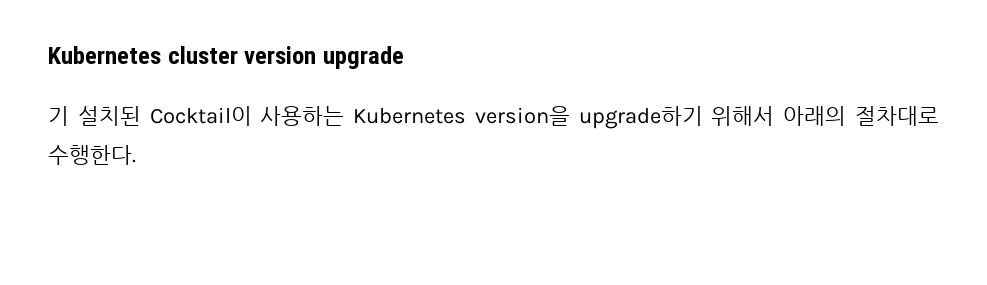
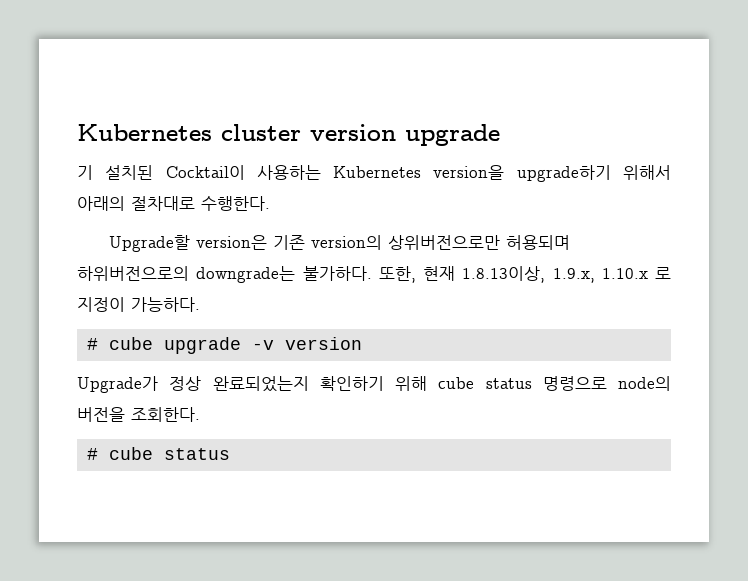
+ Upgrade할 version은 기존 version의 상위버전으로만 허용되며 하위버전으로의 downgrade는 불가하다. 또한, 현재 1.8.13이상, 1.9.x, 1.10.x 로 지정이 가능하다.
+ # cube upgrade -v version
+ Upgrade가 정상 완료되었는지 확인하기 위해 cube status 명령으로 node의 버전을 조회한다.
+ # cube status

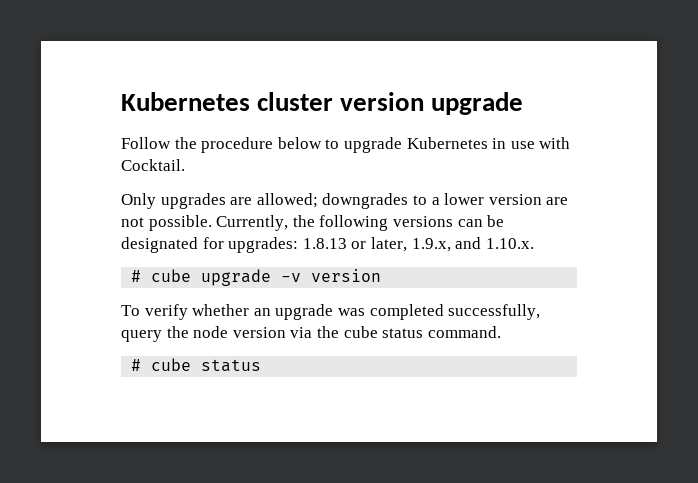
- 기 설치된 Cocktail이 사용하는 Kubernetes version을 upgrade하기 위해서 아래의 절차대로 수행한다.
- Upgrade할 version은 기존 version의 상위버전으로만 허용되며 하위버전으로의 downgrade는 불가하다. 또한, 현재 1.8.13이상, 1.9.x, 1.10.x 로 지정이 가능하다.
+ Follow the procedure below to upgrade Kubernetes in use with Cocktail.
+ Only upgrades are allowed; downgrades to a lower version are not possible. Currently, the following versions can be designated for upgrades: 1.8.13 or later, 1.9.x, and 1.10.x.
- Upgrade가 정상 완료되었는지 확인하기 위해 cube status 명령으로 node의 버전을 조회한다.
+ To verify whether an upgrade was completed successfully, query the node version via the cube status command.

